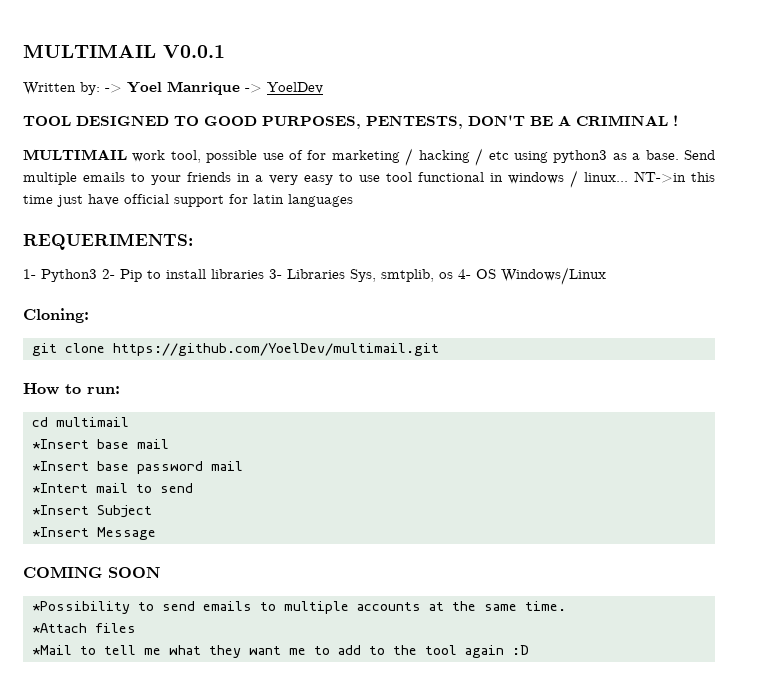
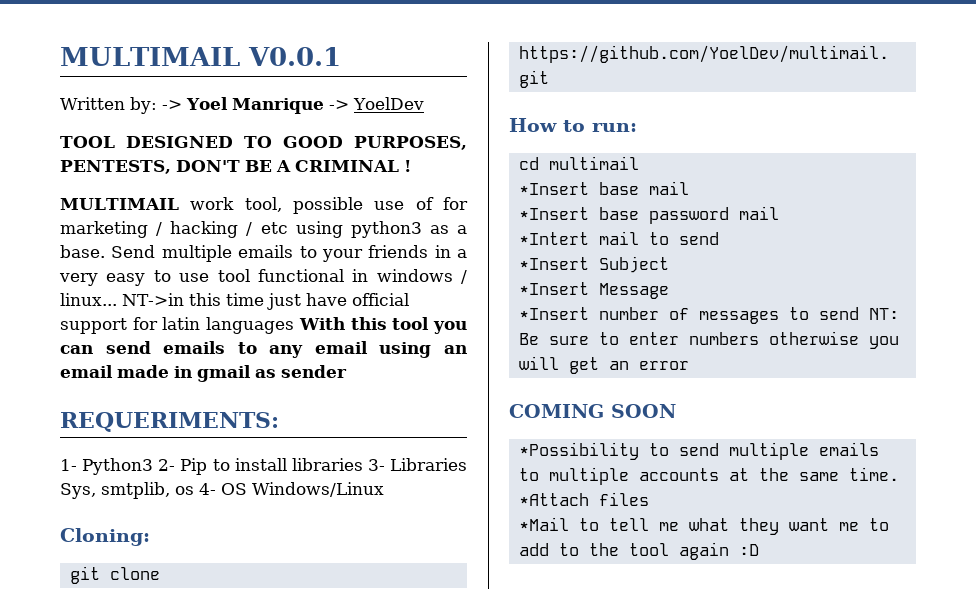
- NT->in this time just have official support for latin languages
+ NT->in this time just have official support for latin languages With this tool you can send emails to any email using an email made in gmail as sender
+ *Insert number of messages to send NT: Be sure to enter numbers otherwise you will get an error
- *Possibility to send emails to multiple accounts at the same time.
+ *Possibility to send multiple emails to multiple accounts at the same time.

